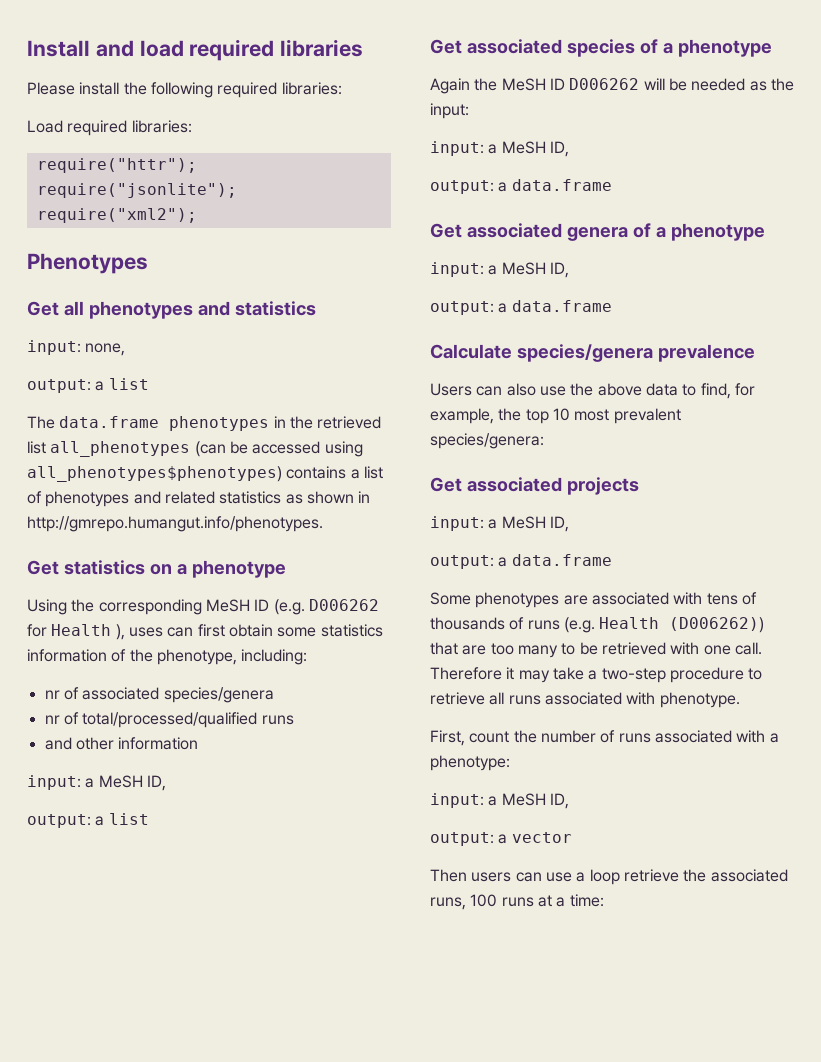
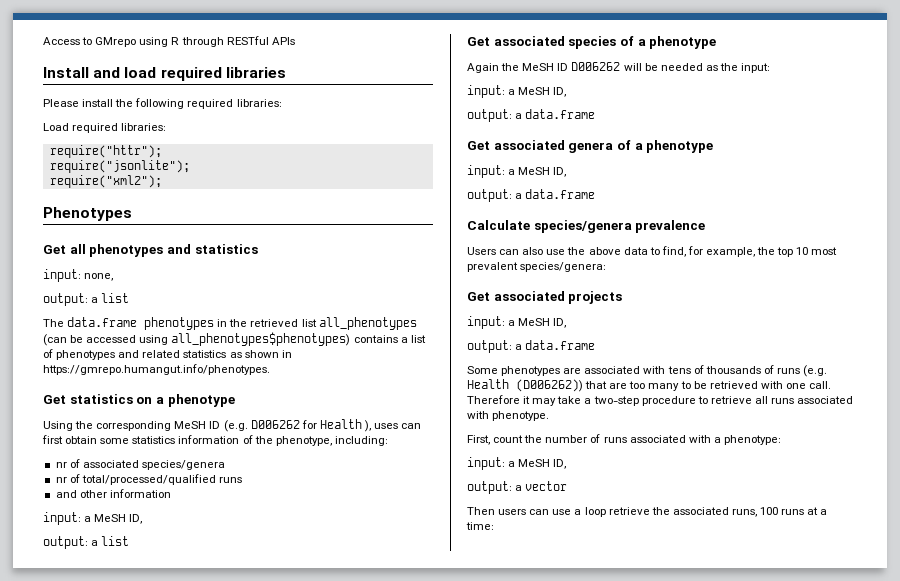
+ Access to GMrepo using R through RESTful APIs
- The data.frame phenotypes in the retrieved list all_phenotypes (can be accessed using all_phenotypes$phenotypes) contains a list of phenotypes and related statistics as shown in http://gmrepo.humangut.info/phenotypes.
+ The data.frame phenotypes in the retrieved list all_phenotypes (can be accessed using all_phenotypes$phenotypes) contains a list of phenotypes and related statistics as shown in https://gmrepo.humangut.info/phenotypes.

